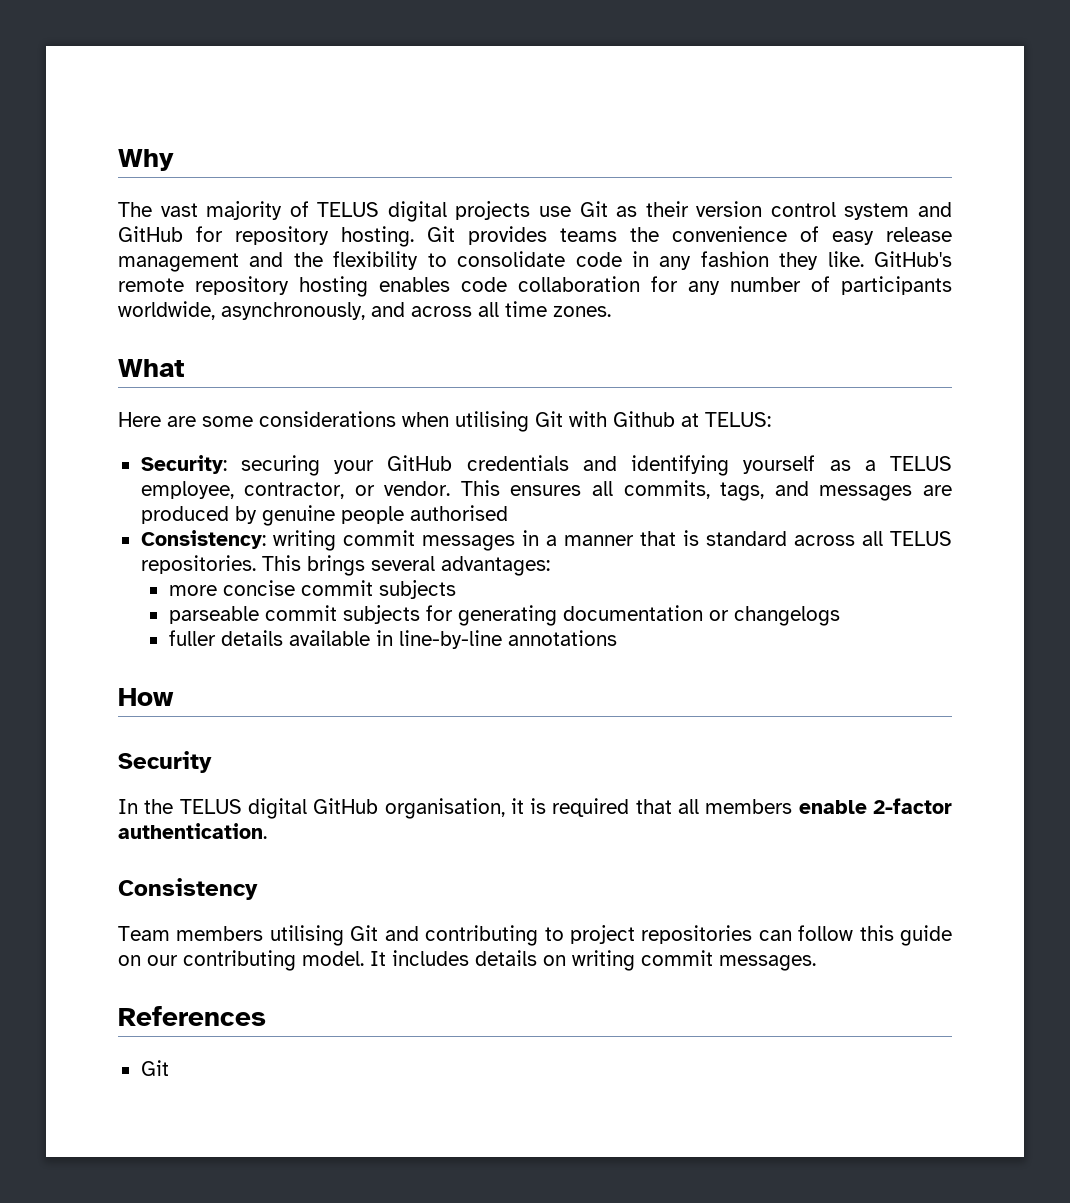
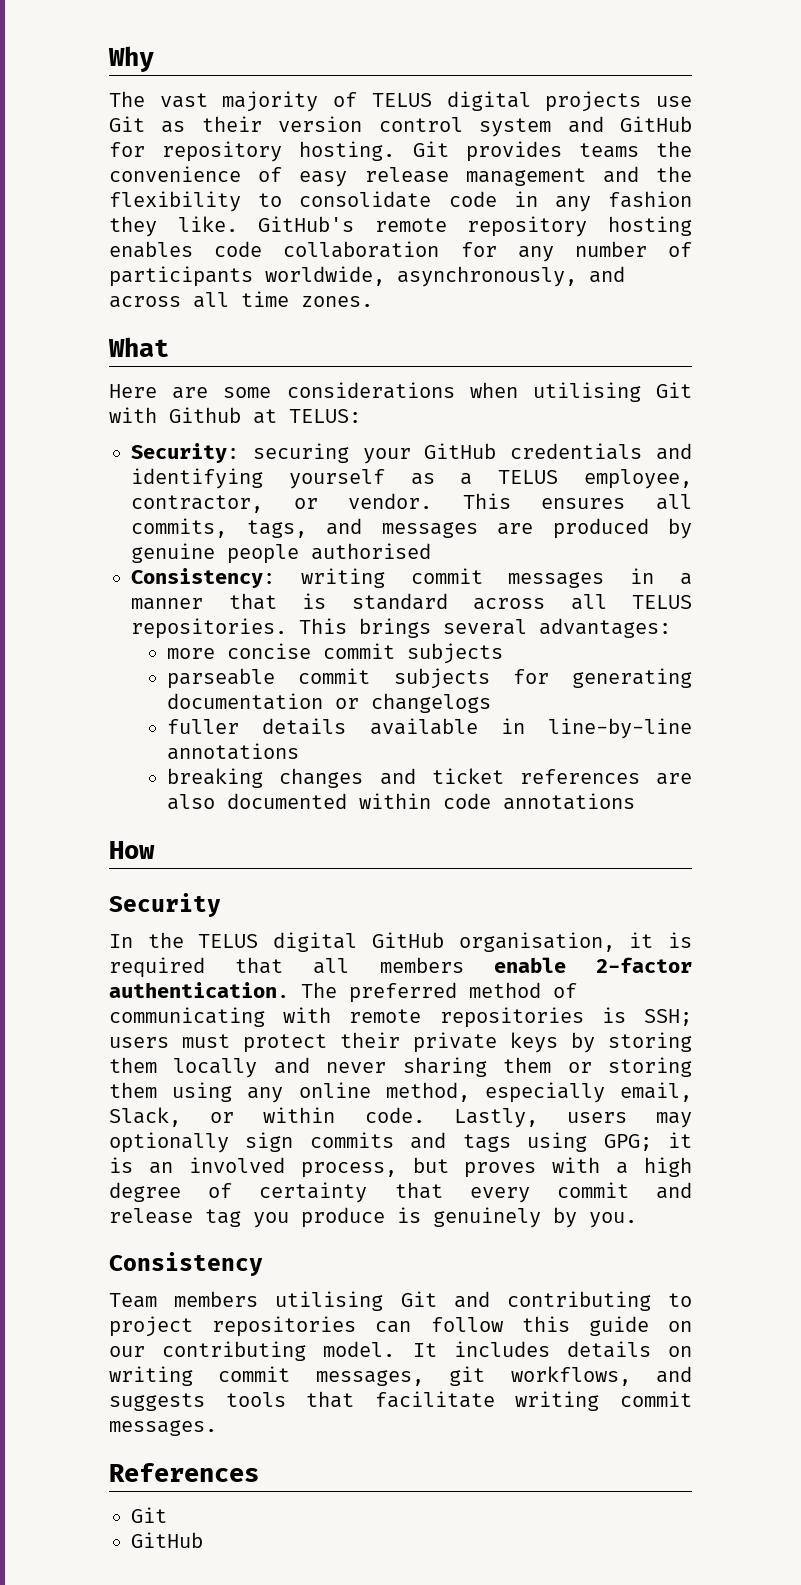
+ breaking changes and ticket references are also documented within code annotations
+ The preferred method of communicating with remote repositories is SSH; users must protect their private keys by storing them locally and never sharing them or storing them using any online method, especially email, Slack, or within code. Lastly, users may optionally sign commits and tags using GPG; it is an involved process, but proves with a high degree of certainty that every commit and release tag you produce is genuinely by you.
- It includes details on writing commit messages.
+ It includes details on writing commit messages, git workflows, and suggests tools that facilitate writing commit messages.
  References
  Git
+ GitHub

